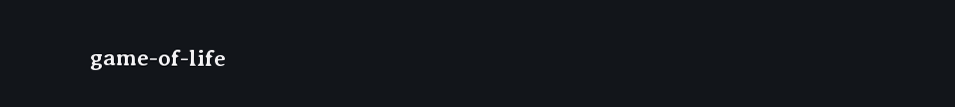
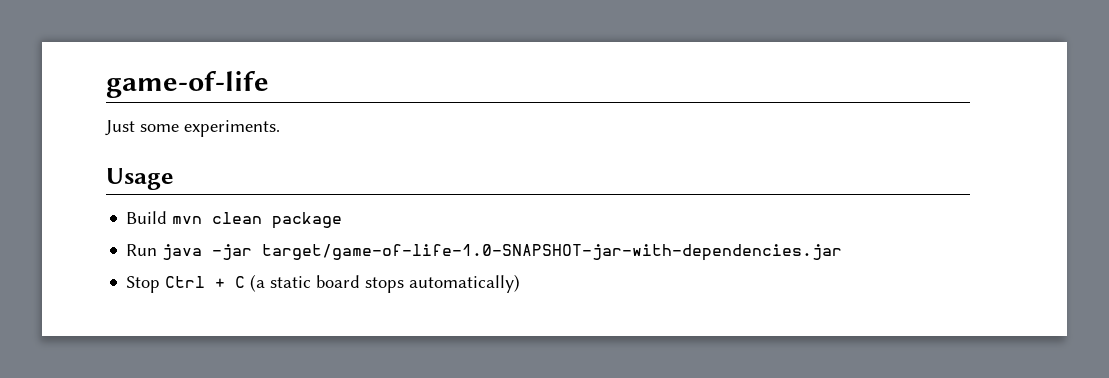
+ Just some experiments.
+ Usage
+ Build mvn clean package
+ Run java -jar target/game-of-life-1.0-SNAPSHOT-jar-with-dependencies.jar
+ Stop Ctrl + C (a static board stops automatically)

